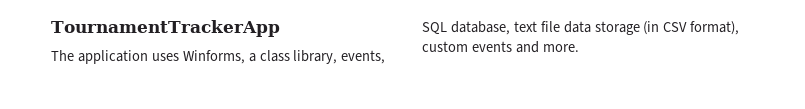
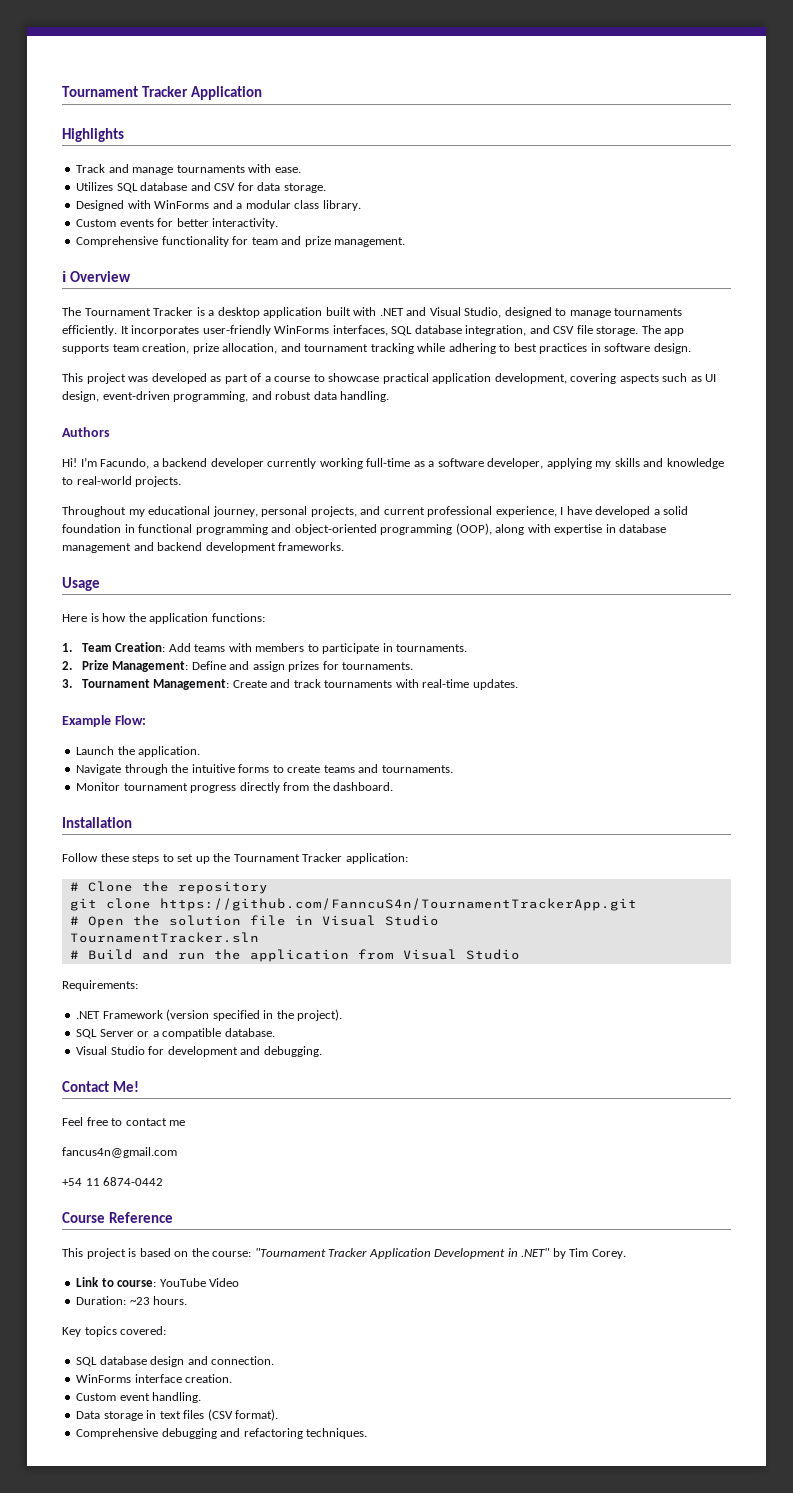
- TournamentTrackerApp
- The application uses Winforms, a class library, events, SQL database, text file data storage (in CSV format), custom events and more.
+ Tournament Tracker Application
+ Highlights
+ Track and manage tournaments with ease.
+ Utilizes SQL database and CSV for data storage.
+ Designed with WinForms and a modular class library.
+ Custom events for better interactivity.
+ Comprehensive functionality for team and prize management.
+ ℹ Overview
+ The Tournament Tracker is a desktop application built with .NET and Visual Studio, designed to manage tournaments efficiently. It incorporates user-friendly WinForms interfaces, SQL database integration, and CSV file storage. The app supports team creation, prize allocation, and tournament tracking while adhering to best practices in software design.
+ This project was developed as part of a course to showcase practical application development, covering aspects such as UI design, event-driven programming, and robust data handling.
+ Authors
+ Hi! I’m Facundo, a backend developer currently working full-time as a software developer, applying my skills and knowledge to real-world projects.
+ Throughout my educational journey, personal projects, and current professional experience, I have developed a solid foundation in functional programming and object-oriented programming (OOP), along with expertise in database management and backend development frameworks.
+ Usage
+ Here is how the application functions:
+ 1. Team Creation: Add teams with members to participate in tournaments.
+ 2. Prize Management: Define and assign prizes for tournaments.
+ 3. Tournament Management: Create and track tournaments with real-time updates.
+ Example Flow:
+ Launch the application.
+ Navigate through the intuitive forms to create teams and tournaments.
+ Monitor tournament progress directly from the dashboard.
+ Installation
+ Follow these steps to set up the Tournament Tracker application:
+ # Clone the repository
+ git clone https://github.com/FanncuS4n/TournamentTrackerApp.git
+ # Open the solution file in Visual Studio
+ TournamentTracker.sln
+ # Build and run the application from Visual Studio
+ Requirements:
+ .NET Framework (version specified in the project).
+ SQL Server or a compatible database.
+ Visual Studio for development and debugging.
+ Contact Me!
+ Feel free to contact me
+ fancus4n@gmail.com
+ +54 11 6874-0442
+ Course Reference
+ This project is based on the course: "Tournament Tracker Application Development in .NET" by Tim Corey.
+ Link to course: YouTube Video
+ Duration: ~23 hours.
+ Key topics covered:
+ SQL database design and connection.
+ WinForms interface creation.
+ Custom event handling.
+ Data storage in text files (CSV format).
+ Comprehensive debugging and refactoring techniques.

